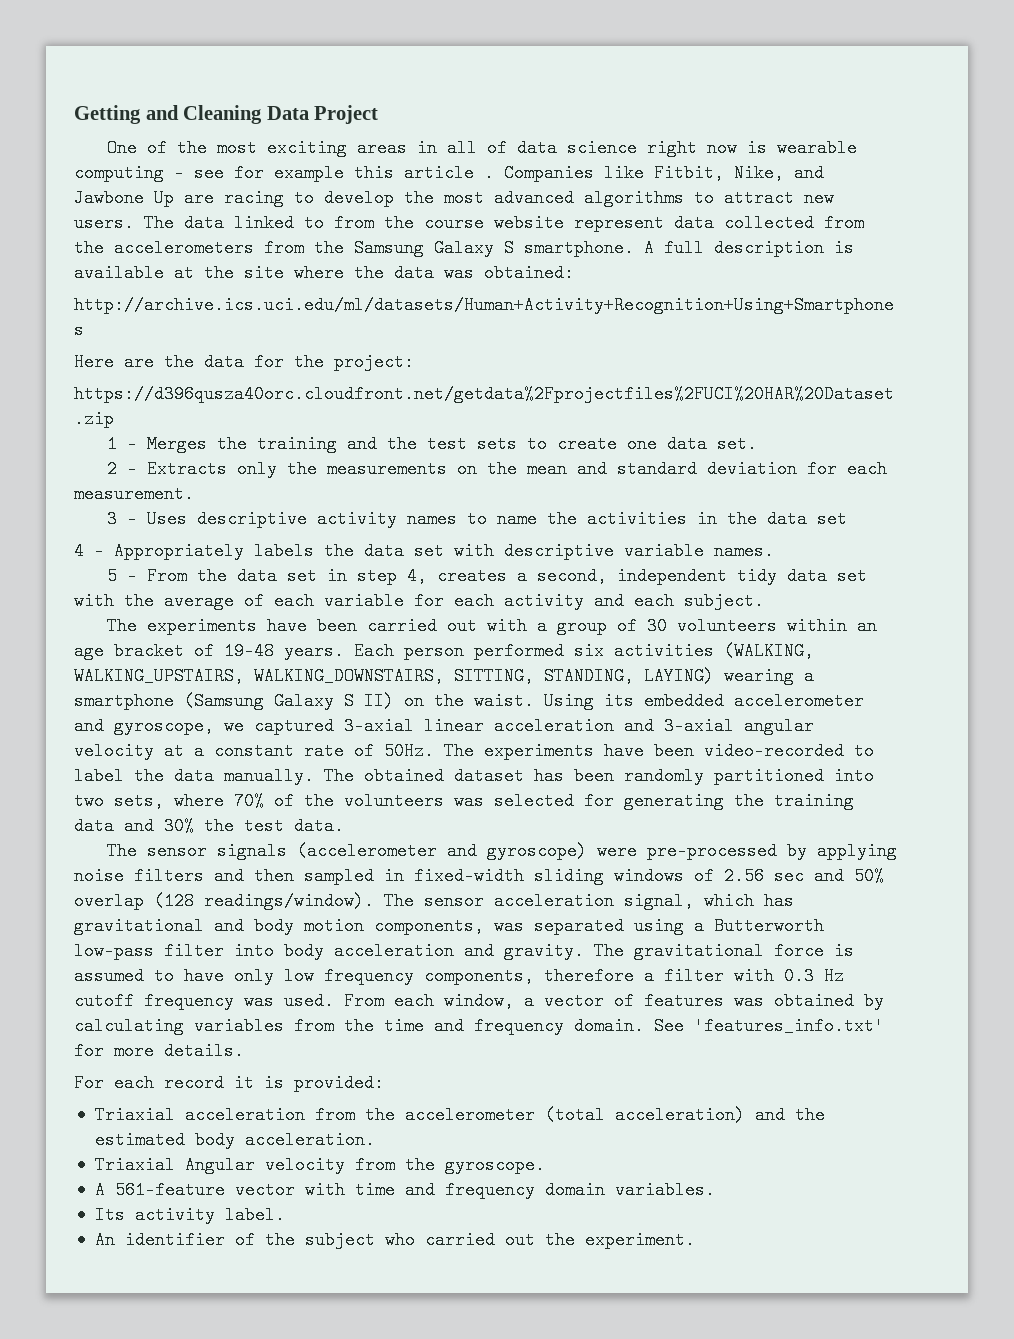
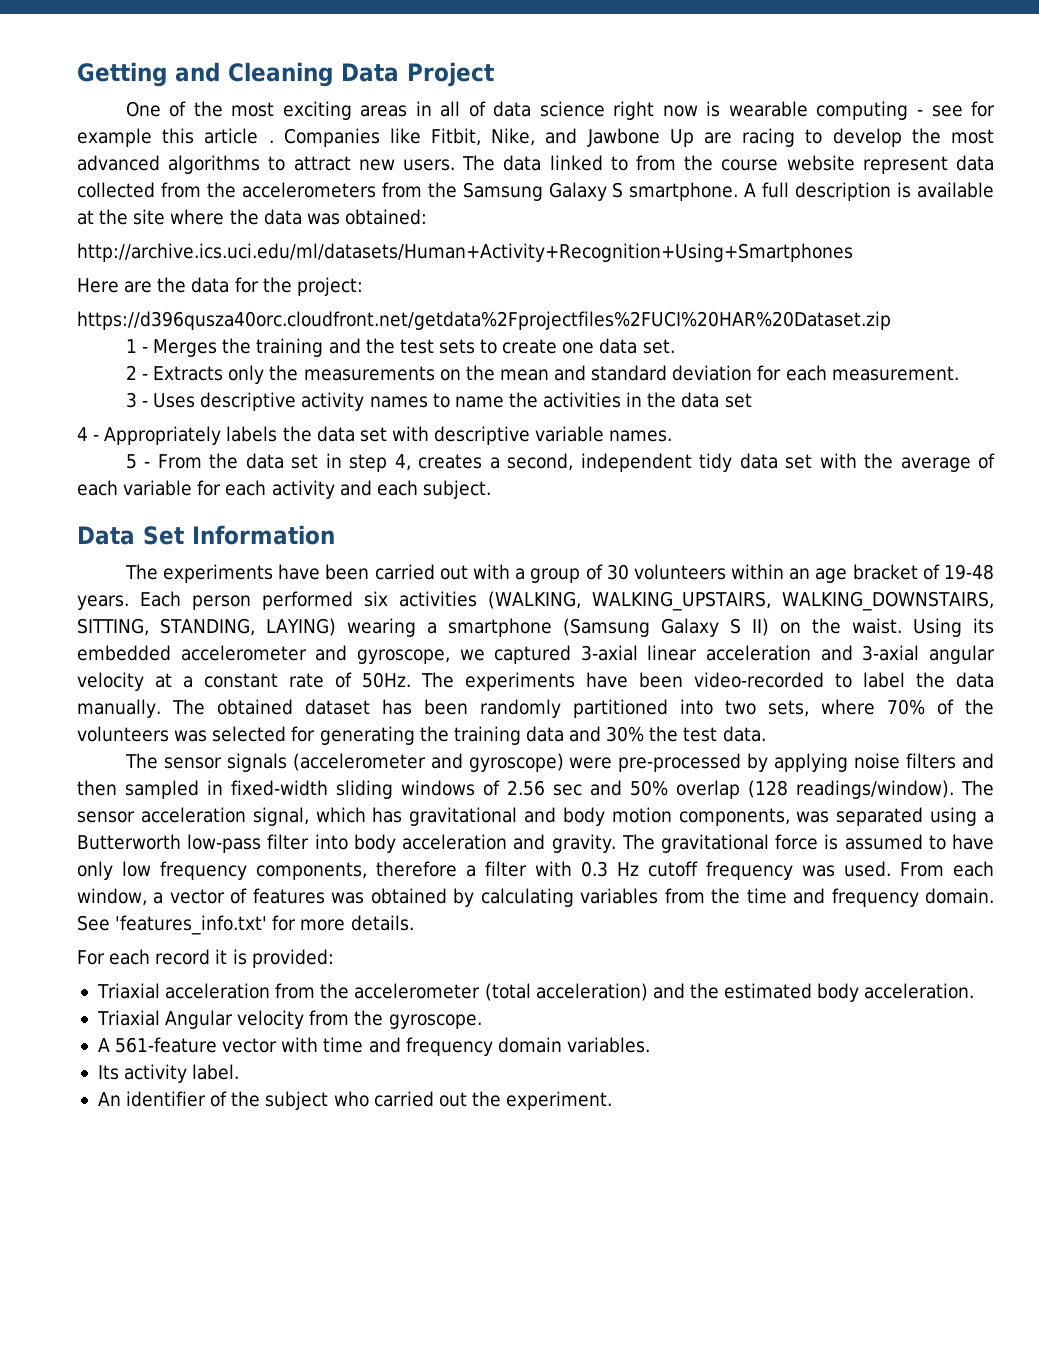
+ Data Set Information

